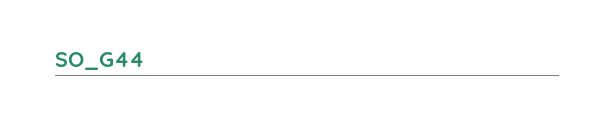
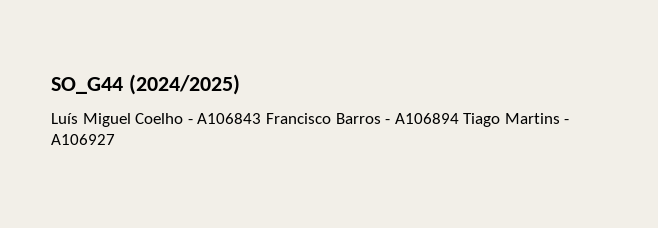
- SO_G44
+ SO_G44 (2024/2025)
+ Luís Miguel Coelho - A106843 Francisco Barros - A106894 Tiago Martins - A106927

